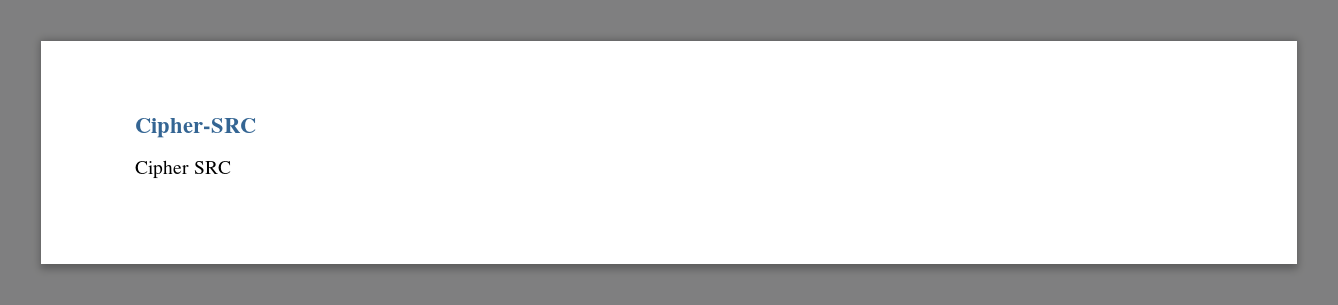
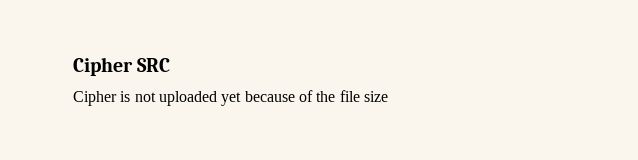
- Cipher-SRC
  Cipher SRC
+ Cipher is not uploaded yet because of the file size

